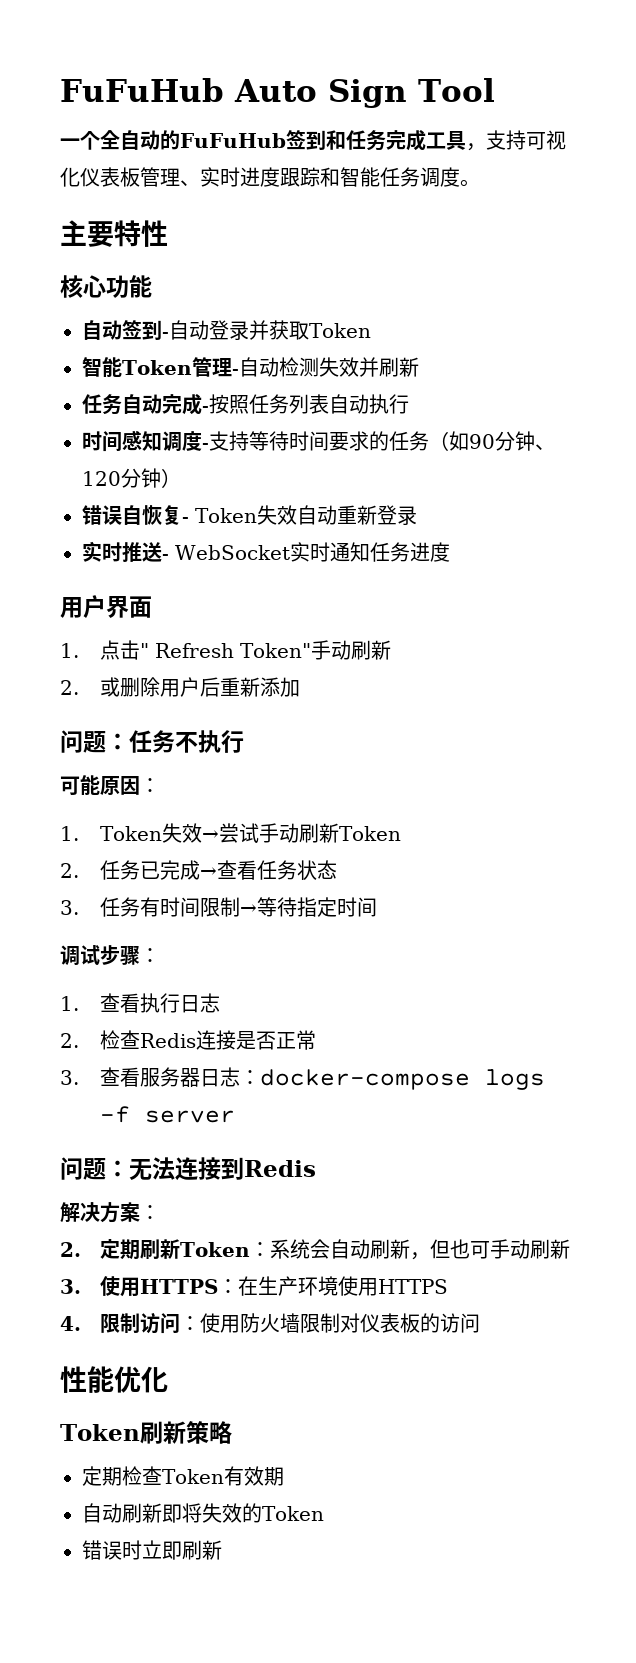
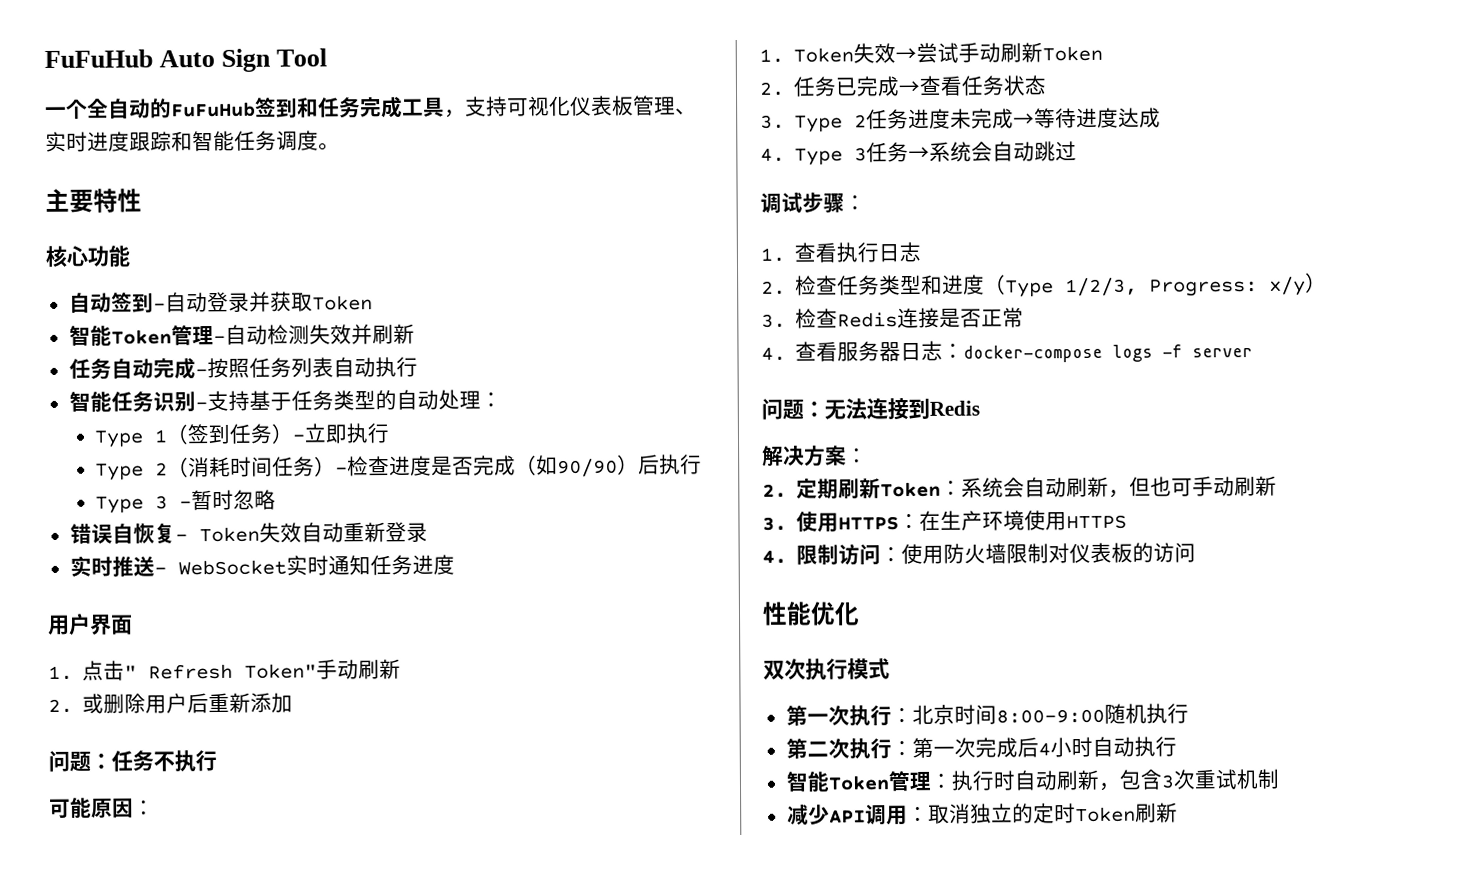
- 时间感知调度-支持等待时间要求的任务（如90分钟、120分钟）
+ 智能任务识别-支持基于任务类型的自动处理：
+ Type 1（签到任务）-立即执行
+ Type 2（消耗时间任务）-检查进度是否完成（如90/90）后执行
+ Type 3 -暂时忽略
- 3.任务有时间限制→等待指定时间
+ 3. Type 2任务进度未完成→等待进度达成
+ 4. Type 3任务→系统会自动跳过
- 2.检查Redis连接是否正常
+ 2.检查任务类型和进度（Type 1/2/3, Progress: x/y）
+ 3.检查Redis连接是否正常
- 3.查看服务器日志：docker-compose logs -f server
+ 4.查看服务器日志：docker-compose logs -f server
- Token刷新策略
- 定期检查Token有效期
- 自动刷新即将失效的Token
- 错误时立即刷新
+ 双次执行模式
+ 第一次执行：北京时间8:00-9:00随机执行
+ 第二次执行：第一次完成后4小时自动执行
+ 智能Token管理：执行时自动刷新，包含3次重试机制
+ 减少API调用：取消独立的定时Token刷新

